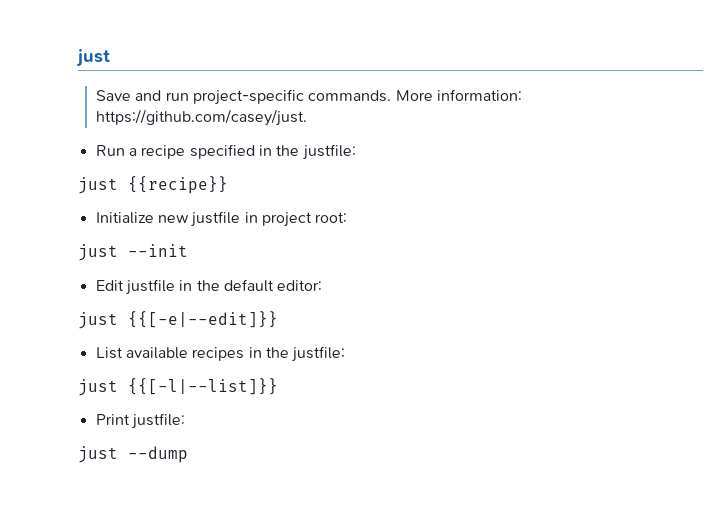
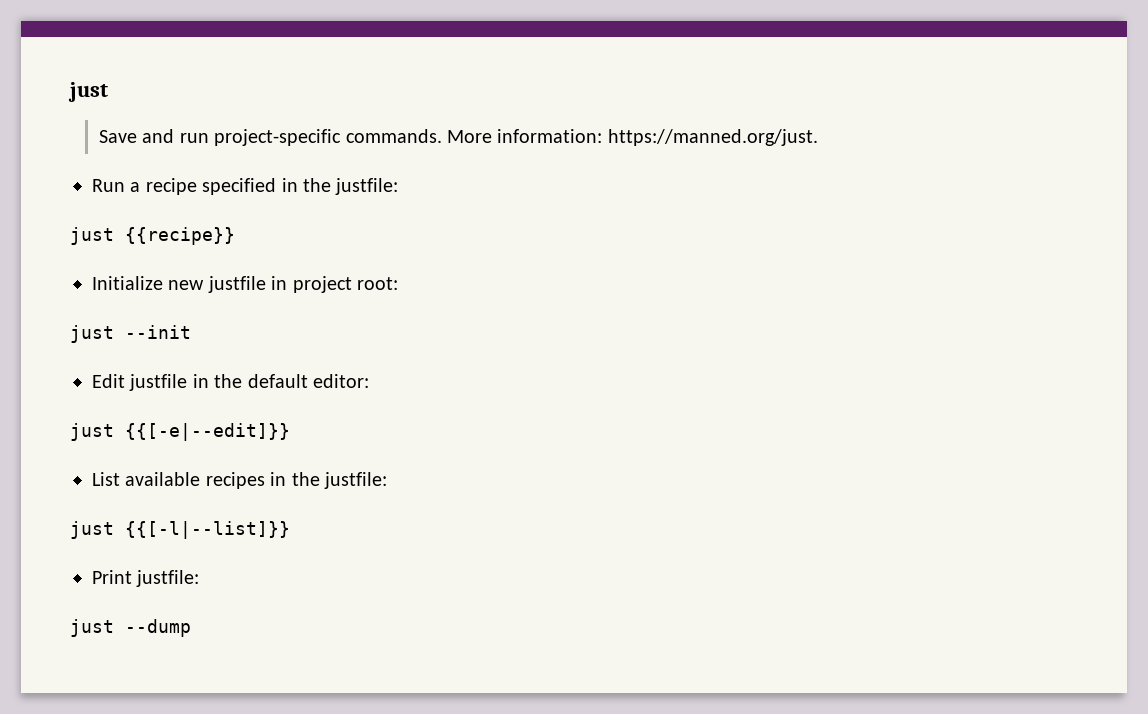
- More information: https://github.com/casey/just.
+ More information: https://manned.org/just.

